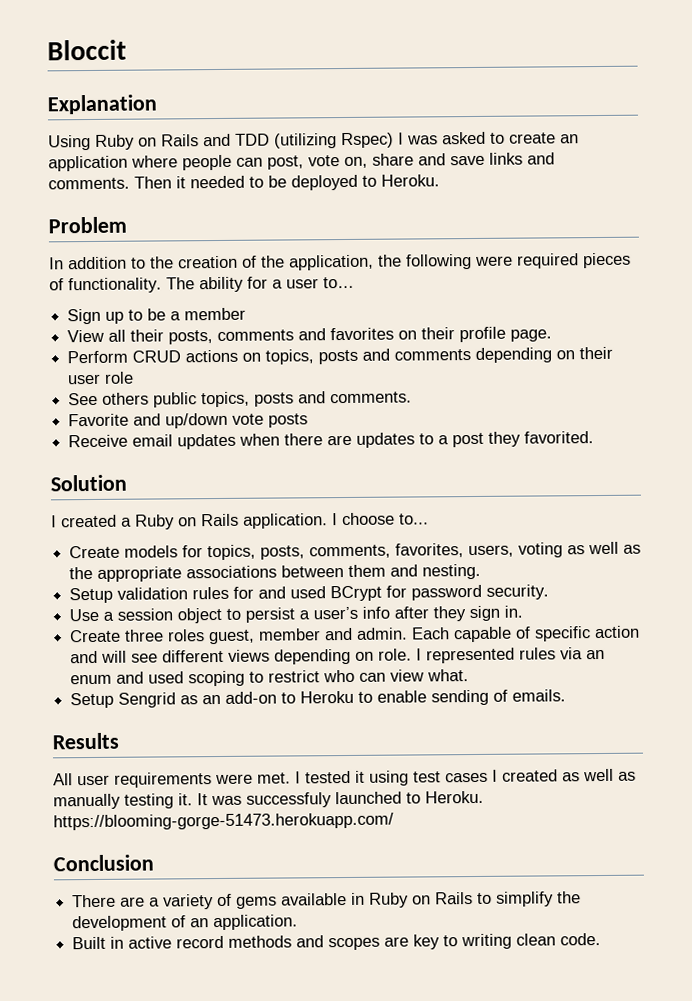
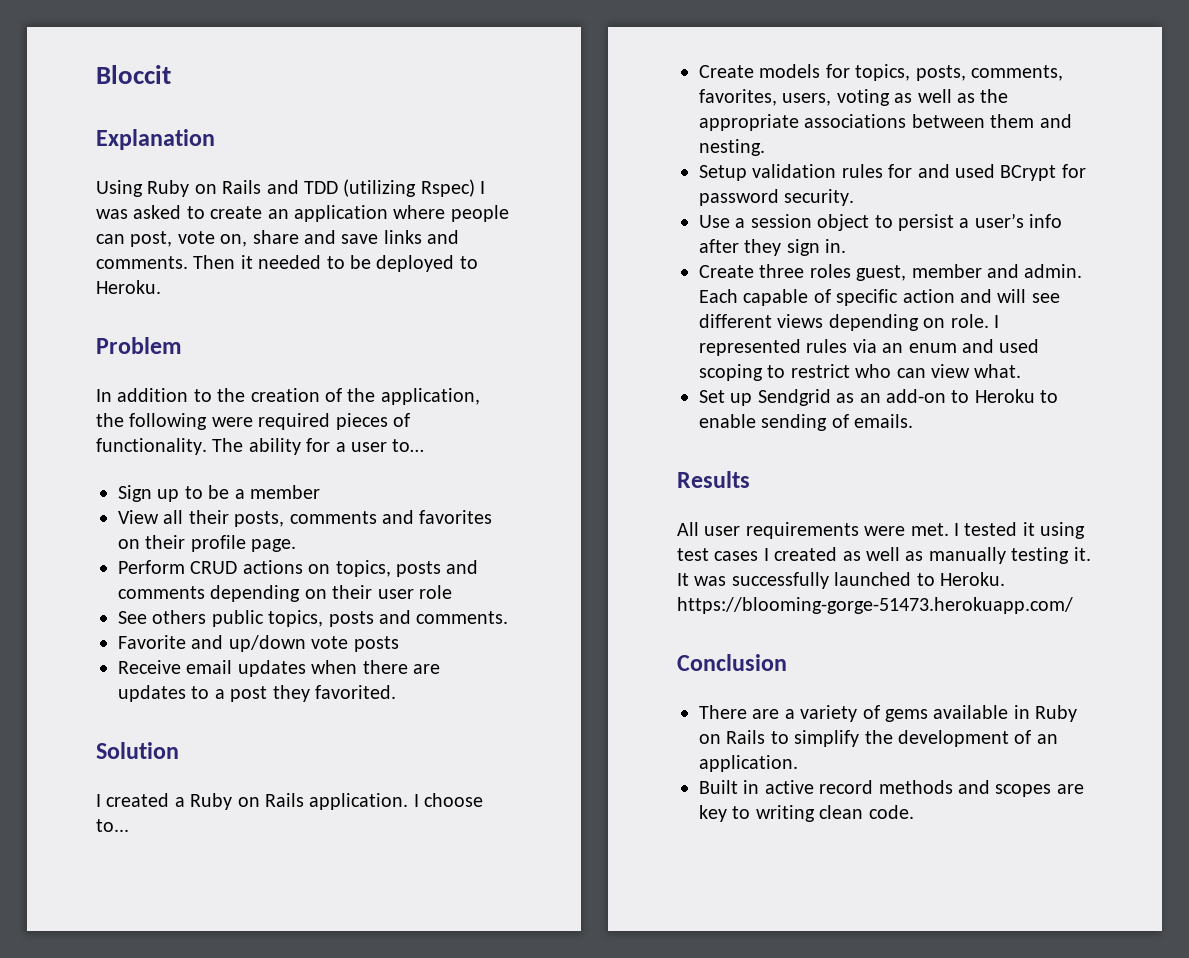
- Setup Sengrid as an add-on to Heroku to enable sending of emails.
+ Set up Sendgrid as an add-on to Heroku to enable sending of emails.
- It was successfuly launched to Heroku. https://blooming-gorge-51473.herokuapp.com/
+ It was successfully launched to Heroku. https://blooming-gorge-51473.herokuapp.com/

